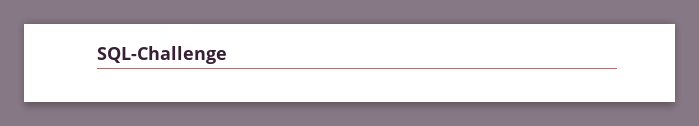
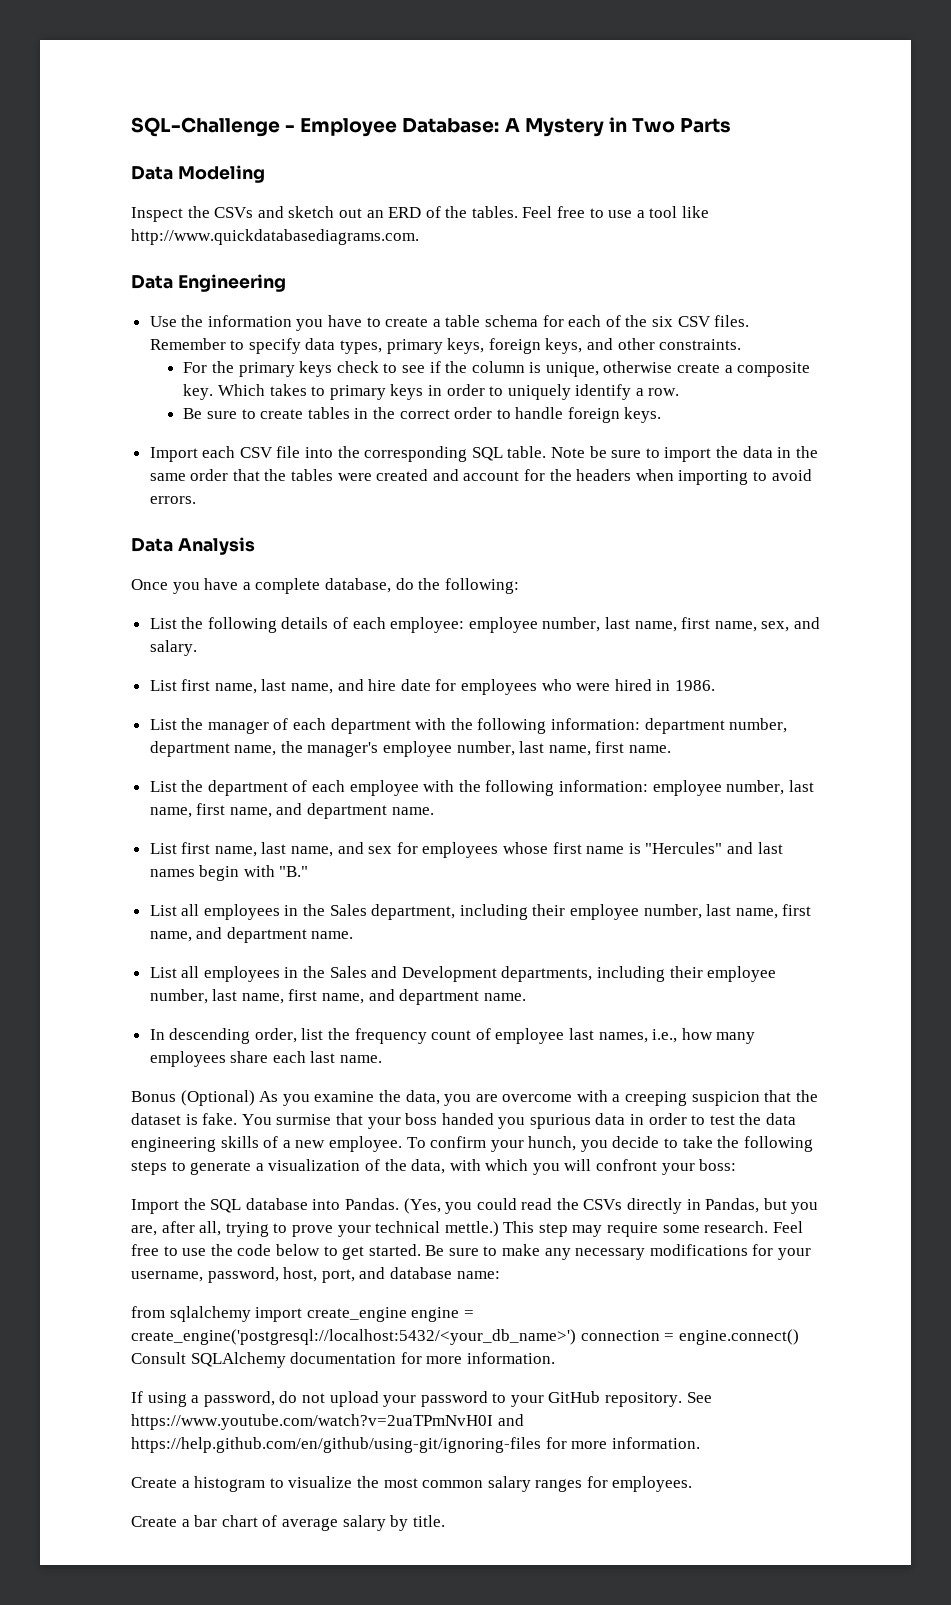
- SQL-Challenge
+ SQL-Challenge - Employee Database: A Mystery in Two Parts
+ Data Modeling
+ Inspect the CSVs and sketch out an ERD of the tables. Feel free to use a tool like http://www.quickdatabasediagrams.com.
+ Data Engineering
+ Use the information you have to create a table schema for each of the six CSV files. Remember to specify data types, primary keys, foreign keys, and other constraints.
+ For the primary keys check to see if the column is unique, otherwise create a composite key. Which takes to primary keys in order to uniquely identify a row.
+ Be sure to create tables in the correct order to handle foreign keys.
+ Import each CSV file into the corresponding SQL table. Note be sure to import the data in the same order that the tables were created and account for the headers when importing to avoid errors.
+ Data Analysis
+ Once you have a complete database, do the following:
+ List the following details of each employee: employee number, last name, first name, sex, and salary.
+ List first name, last name, and hire date for employees who were hired in 1986.
+ List the manager of each department with the following information: department number, department name, the manager's employee number, last name, first name.
+ List the department of each employee with the following information: employee number, last name, first name, and department name.
+ List first name, last name, and sex for employees whose first name is "Hercules" and last names begin with "B."
+ List all employees in the Sales department, including their employee number, last name, first name, and department name.
+ List all employees in the Sales and Development departments, including their employee number, last name, first name, and department name.
+ In descending order, list the frequency count of employee last names, i.e., how many employees share each last name.
+ Bonus (Optional) As you examine the data, you are overcome with a creeping suspicion that the dataset is fake. You surmise that your boss handed you spurious data in order to test the data engineering skills of a new employee. To confirm your hunch, you decide to take the following steps to generate a visualization of the data, with which you will confront your boss:
+ Import the SQL database into Pandas. (Yes, you could read the CSVs directly in Pandas, but you are, after all, trying to prove your technical mettle.) This step may require some research. Feel free to use the code below to get started. Be sure to make any necessary modifications for your username, password, host, port, and database name:
+ from sqlalchemy import create_engine engine = create_engine('postgresql://localhost:5432/<your_db_name>') connection = engine.connect() Consult SQLAlchemy documentation for more information.
+ If using a password, do not upload your password to your GitHub repository. See https://www.youtube.com/watch?v=2uaTPmNvH0I and https://help.github.com/en/github/using-git/ignoring-files for more information.
+ Create a histogram to visualize the most common salary ranges for employees.
+ Create a bar chart of average salary by title.

